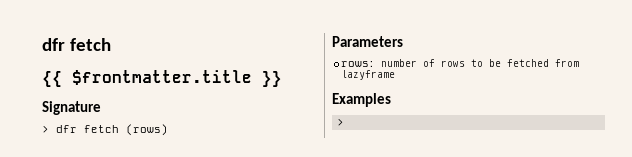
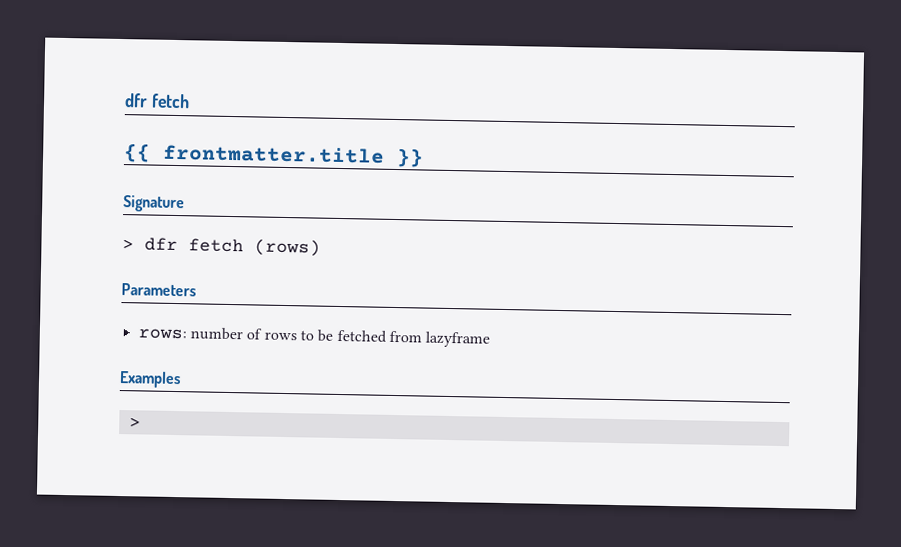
- {{ $frontmatter.title }}
+ {{ frontmatter.title }}

